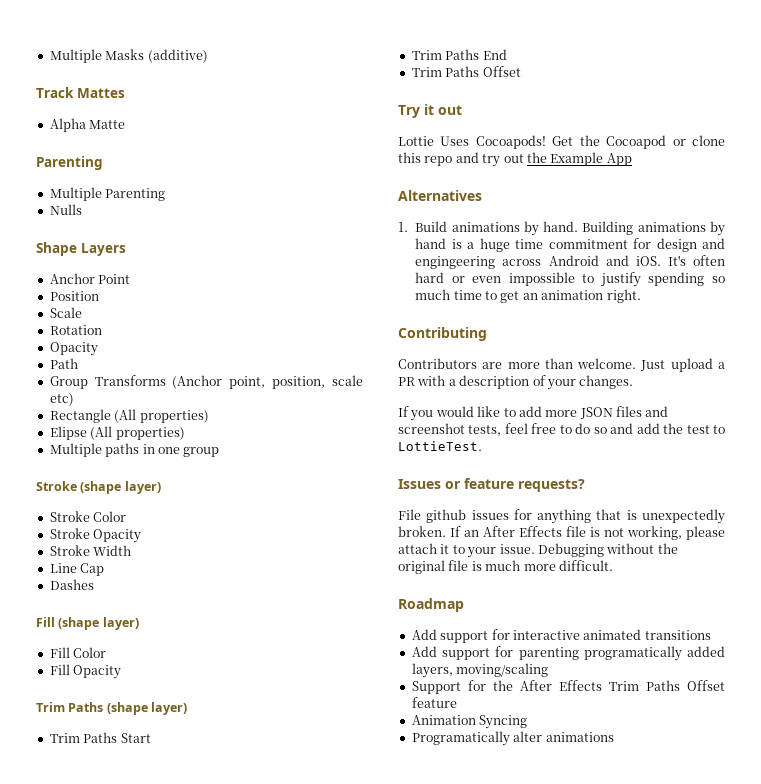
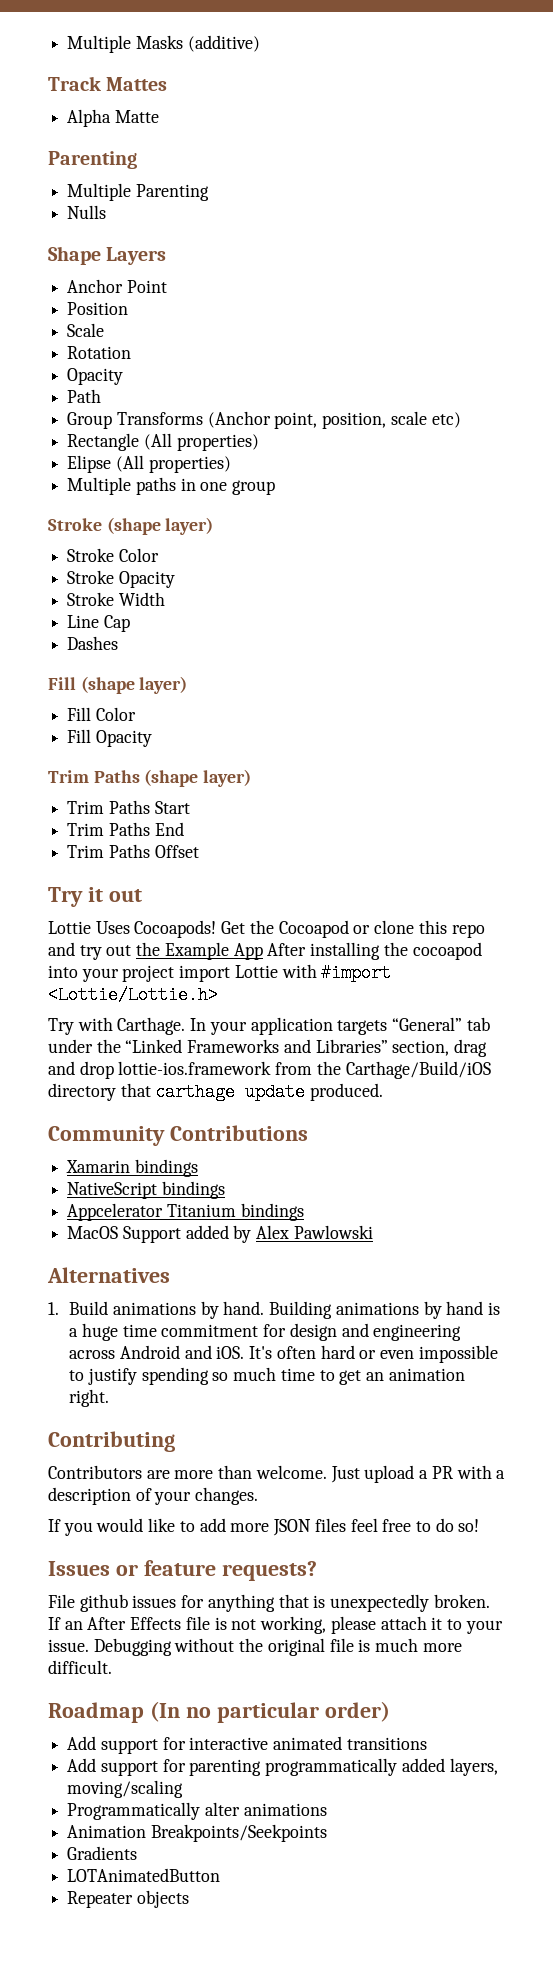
- Get the Cocoapod or clone this repo and try out the Example App
+ Get the Cocoapod or clone this repo and try out the Example App After installing the cocoapod into your project import Lottie with #import <Lottie/Lottie.h>
+ Try with Carthage. In your application targets “General” tab under the “Linked Frameworks and Libraries” section, drag and drop lottie-ios.framework from the Carthage/Build/iOS directory that carthage update produced.
+ Community Contributions
+ Xamarin bindings
+ NativeScript bindings
+ Appcelerator Titanium bindings
+ MacOS Support added by Alex Pawlowski
- Building animations by hand is a huge time commitment for design and engingeering across Android and iOS.
+ Building animations by hand is a huge time commitment for design and engineering across Android and iOS.
- If you would like to add more JSON files and screenshot tests, feel free to do so and add the test to LottieTest.
+ If you would like to add more JSON files feel free to do so!
- Roadmap
+ Roadmap (In no particular order)
- Add support for parenting programatically added layers, moving/scaling
+ Add support for parenting programmatically added layers, moving/scaling
- Support for the After Effects Trim Paths Offset feature
- Animation Syncing
- Programatically alter animations
+ Programmatically alter animations
+ Animation Breakpoints/Seekpoints
+ Gradients
+ LOTAnimatedButton
+ Repeater objects

